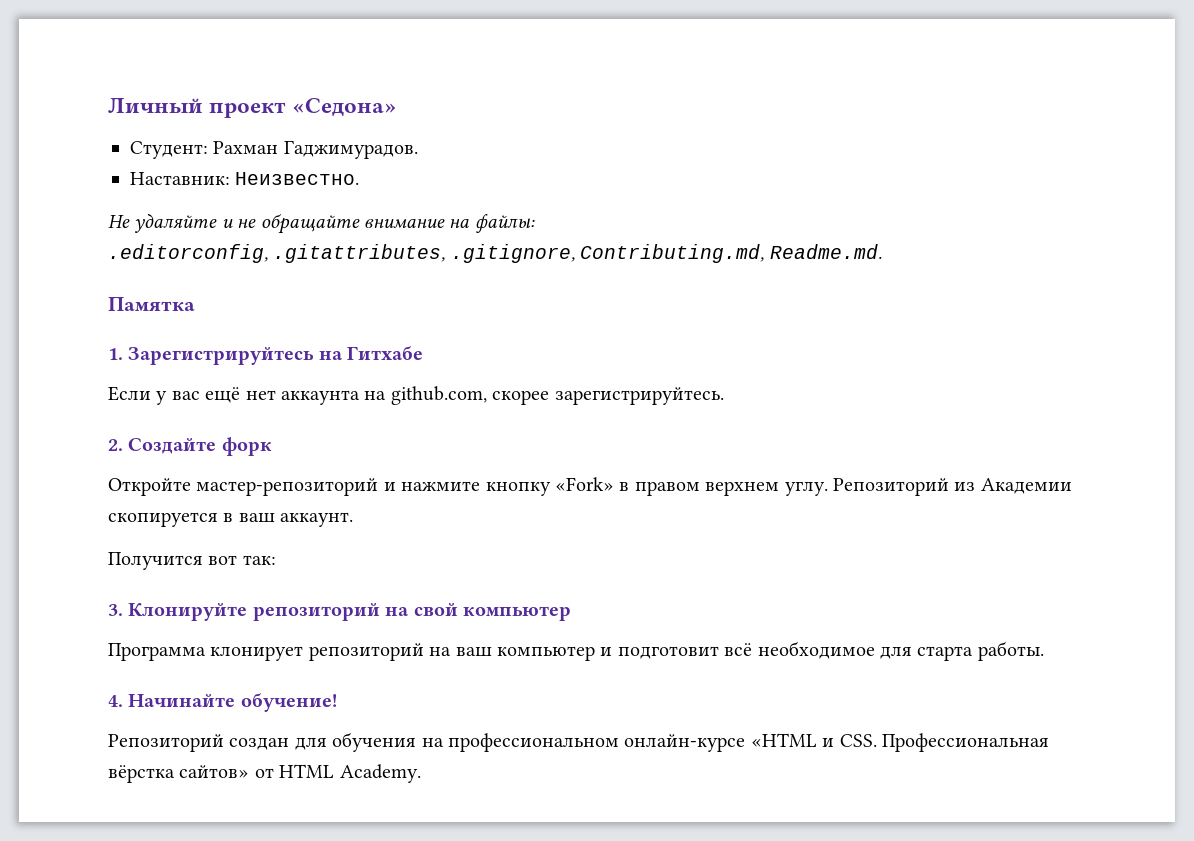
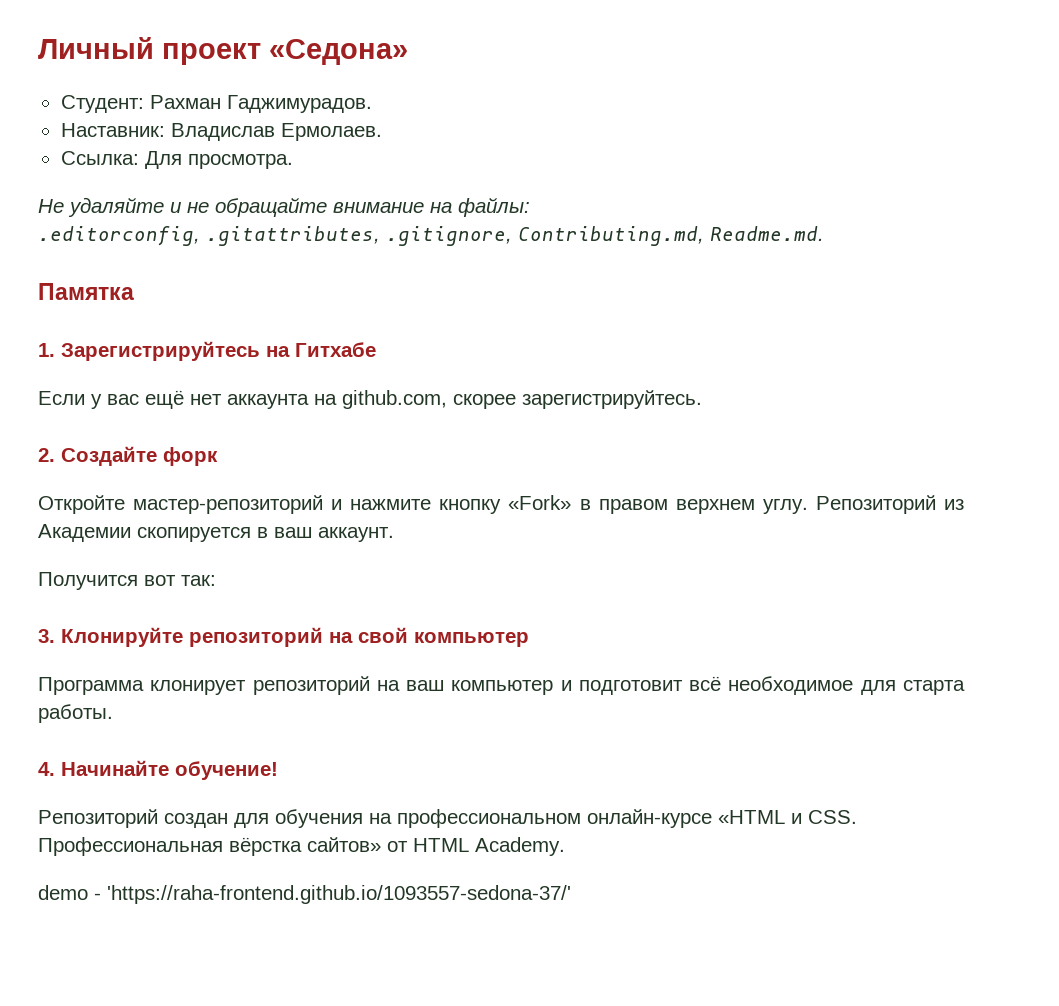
- Наставник: Неизвестно.
+ Наставник: Владислав Ермолаев.
+ Ссылка: Для просмотра.
+ demo - 'https://raha-frontend.github.io/1093557-sedona-37/'

